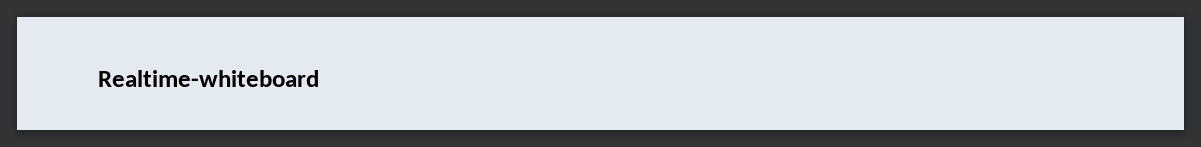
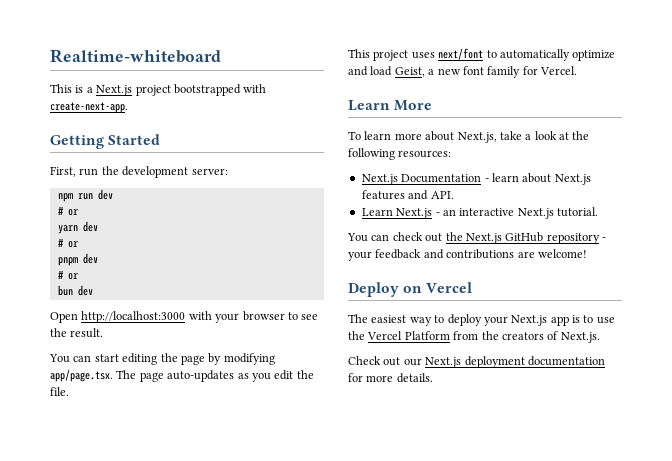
+ This is a Next.js project bootstrapped with create-next-app.
+ Getting Started
+ First, run the development server:
+ npm run dev
+ # or
+ yarn dev
+ # or
+ pnpm dev
+ # or
+ bun dev
+ Open http://localhost:3000 with your browser to see the result.
+ You can start editing the page by modifying app/page.tsx. The page auto-updates as you edit the file.
+ This project uses next/font to automatically optimize and load Geist, a new font family for Vercel.
+ Learn More
+ To learn more about Next.js, take a look at the following resources:
+ Next.js Documentation - learn about Next.js features and API.
+ Learn Next.js - an interactive Next.js tutorial.
+ You can check out the Next.js GitHub repository - your feedback and contributions are welcome!
+ Deploy on Vercel
+ The easiest way to deploy your Next.js app is to use the Vercel Platform from the creators of Next.js.
+ Check out our Next.js deployment documentation for more details.

